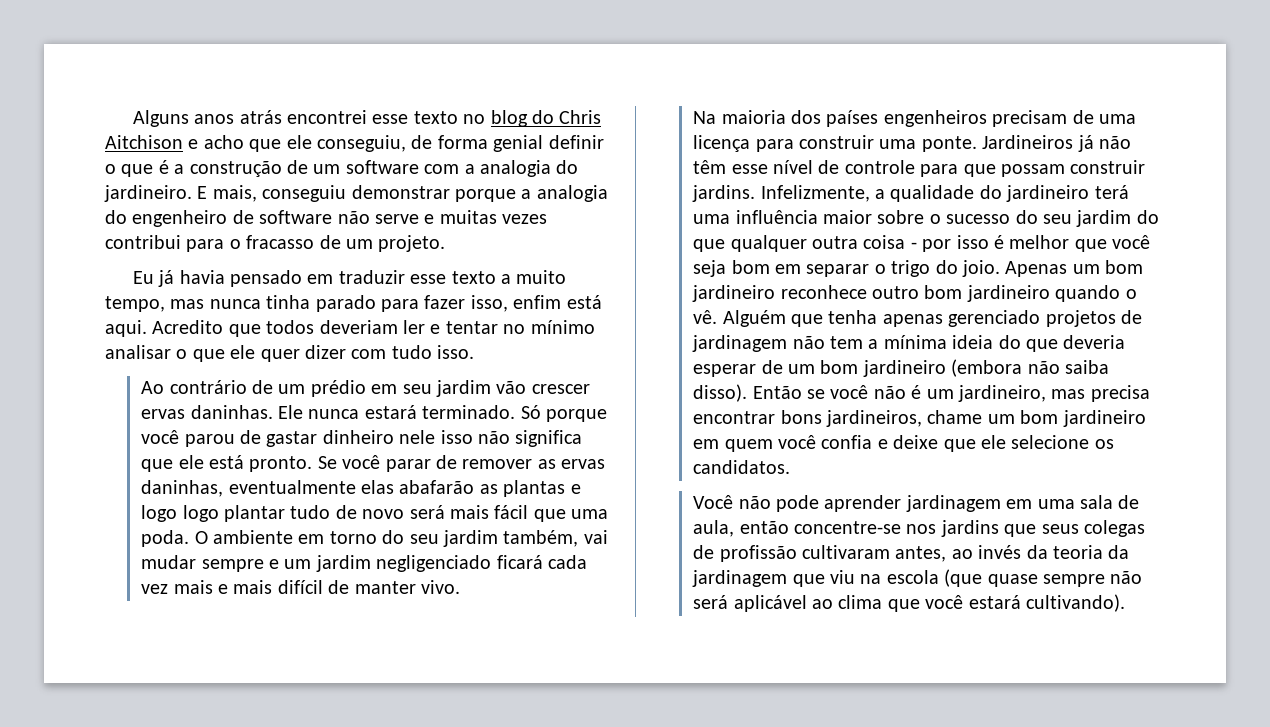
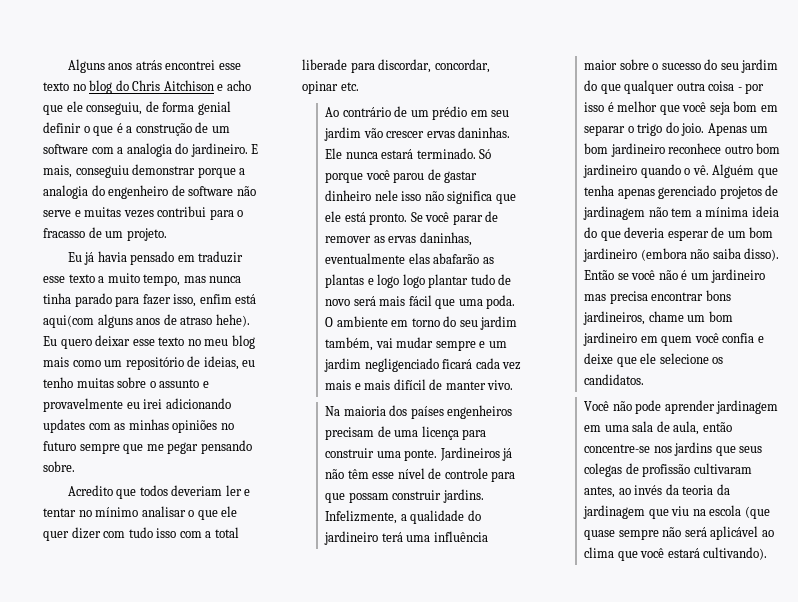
- Eu já havia pensado em traduzir esse texto a muito tempo, mas nunca tinha parado para fazer isso, enfim está aqui. Acredito que todos deveriam ler e tentar no mínimo analisar o que ele quer dizer com tudo isso.
+ Eu já havia pensado em traduzir esse texto a muito tempo, mas nunca tinha parado para fazer isso, enfim está aqui(com alguns anos de atraso hehe). Eu quero deixar esse texto no meu blog mais como um repositório de ideias, eu tenho muitas sobre o assunto e provavelmente eu irei adicionando updates com as minhas opiniões no futuro sempre que me pegar pensando sobre.
+ Acredito que todos deveriam ler e tentar no mínimo analisar o que ele quer dizer com tudo isso com a total liberade para discordar, concordar, opinar etc.
- Então se você não é um jardineiro, mas precisa encontrar bons jardineiros, chame um bom jardineiro em quem você confia e deixe que ele selecione os candidatos.
+ Então se você não é um jardineiro mas precisa encontrar bons jardineiros, chame um bom jardineiro em quem você confia e deixe que ele selecione os candidatos.

